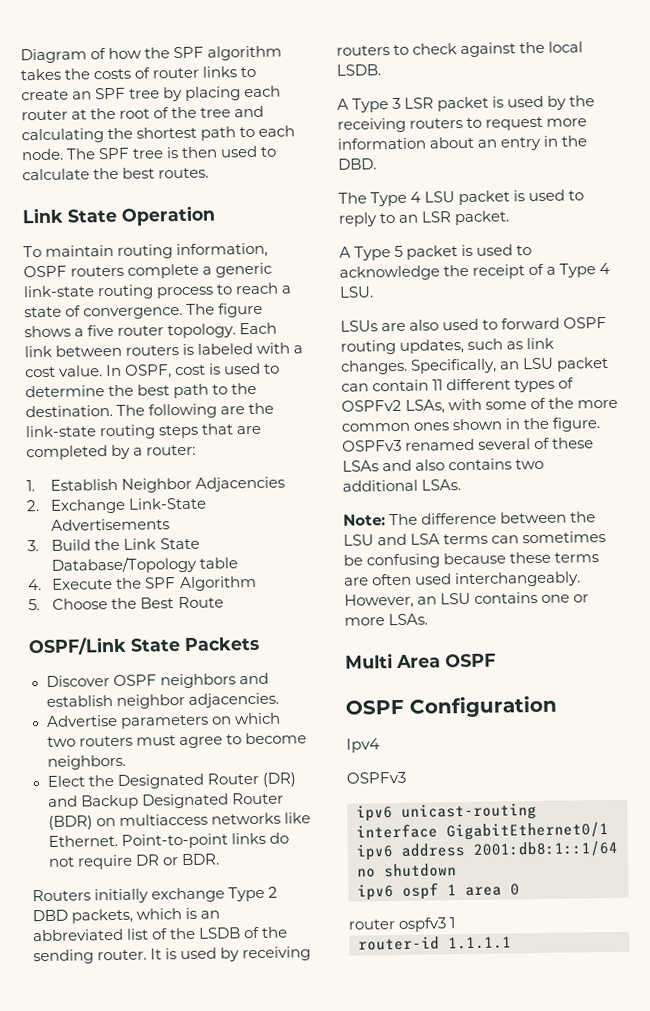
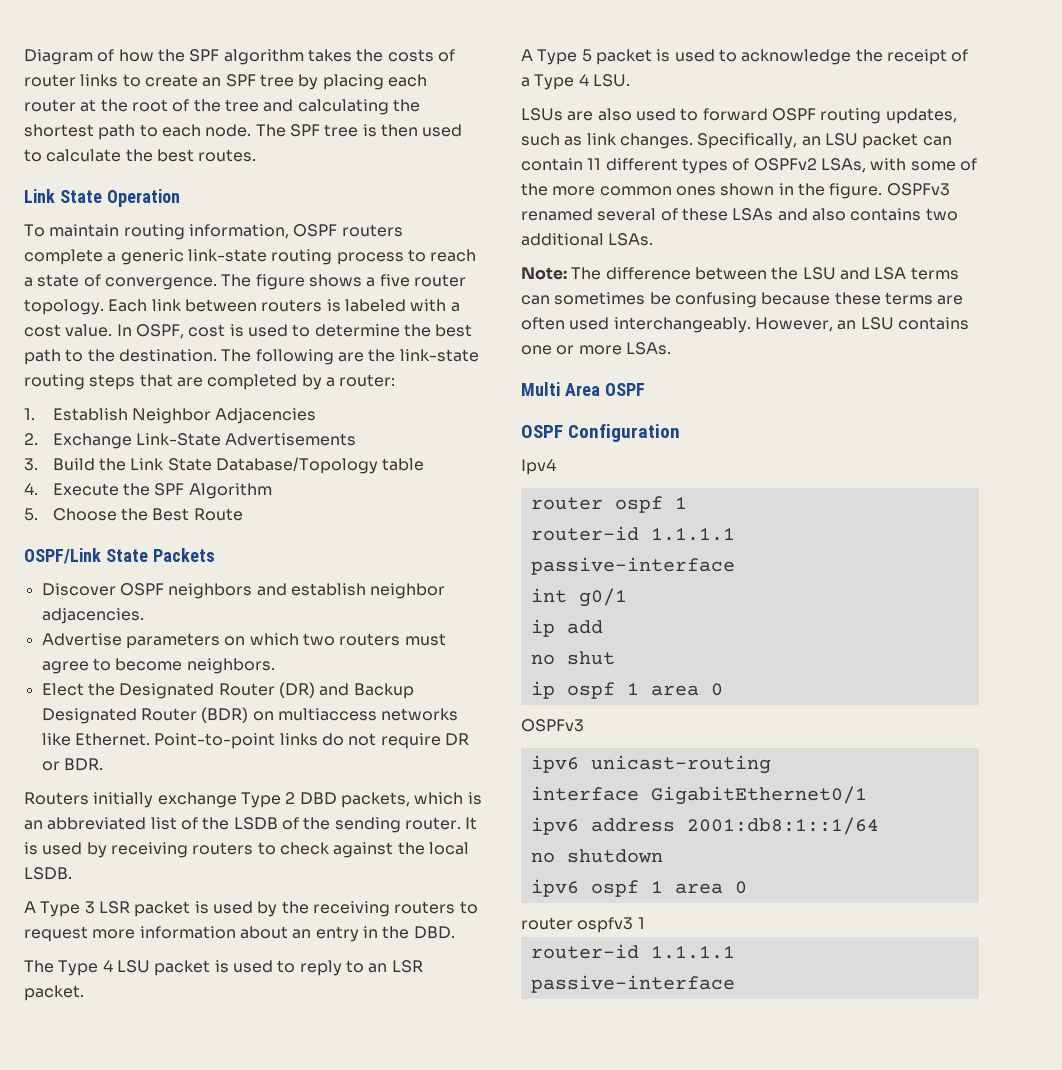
+ router ospf 1
+ router-id 1.1.1.1
+ passive-interface
+ int g0/1
+ ip add
+ no shut
+ ip ospf 1 area 0
  router ospfv3 1
  router-id 1.1.1.1
+ passive-interface

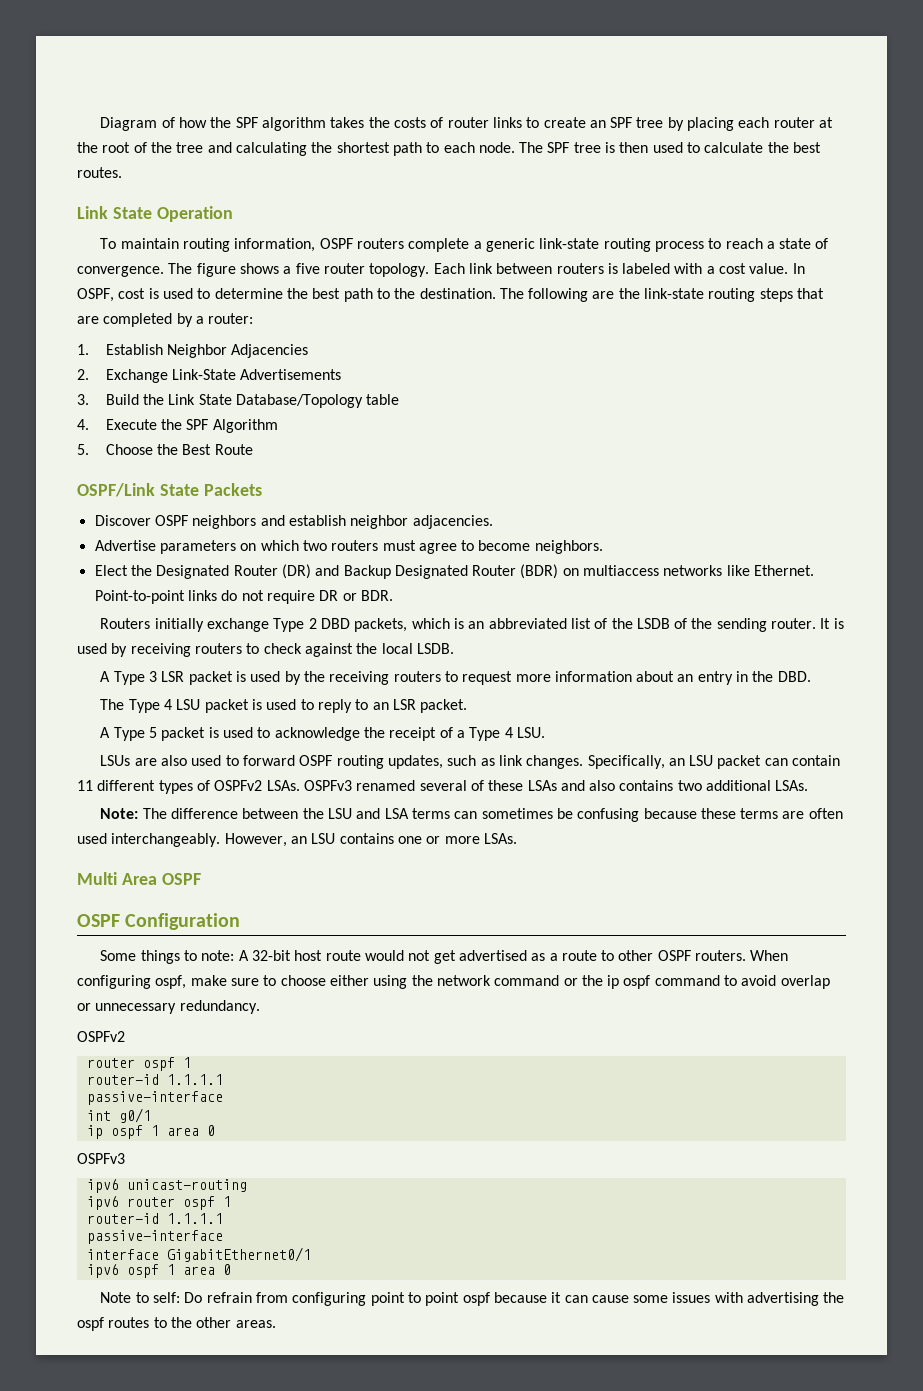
- Specifically, an LSU packet can contain 11 different types of OSPFv2 LSAs, with some of the more common ones shown in the figure.
+ Specifically, an LSU packet can contain 11 different types of OSPFv2 LSAs.
- Ipv4
+ Some things to note: A 32-bit host route would not get advertised as a route to other OSPF routers. When configuring ospf, make sure to choose either using the network command or the ip ospf command to avoid overlap or unnecessary redundancy.
+ OSPFv2
- ip add
- no shut
+ ipv6 router ospf 1
+ router-id 1.1.1.1
+ passive-interface
  interface GigabitEthernet0/1
- ipv6 address 2001:db8:1::1/64
- no shutdown
- router ospfv3 1
- router-id 1.1.1.1
- passive-interface
+ Note to self: Do refrain from configuring point to point ospf because it can cause some issues with advertising the ospf routes to the other areas.

